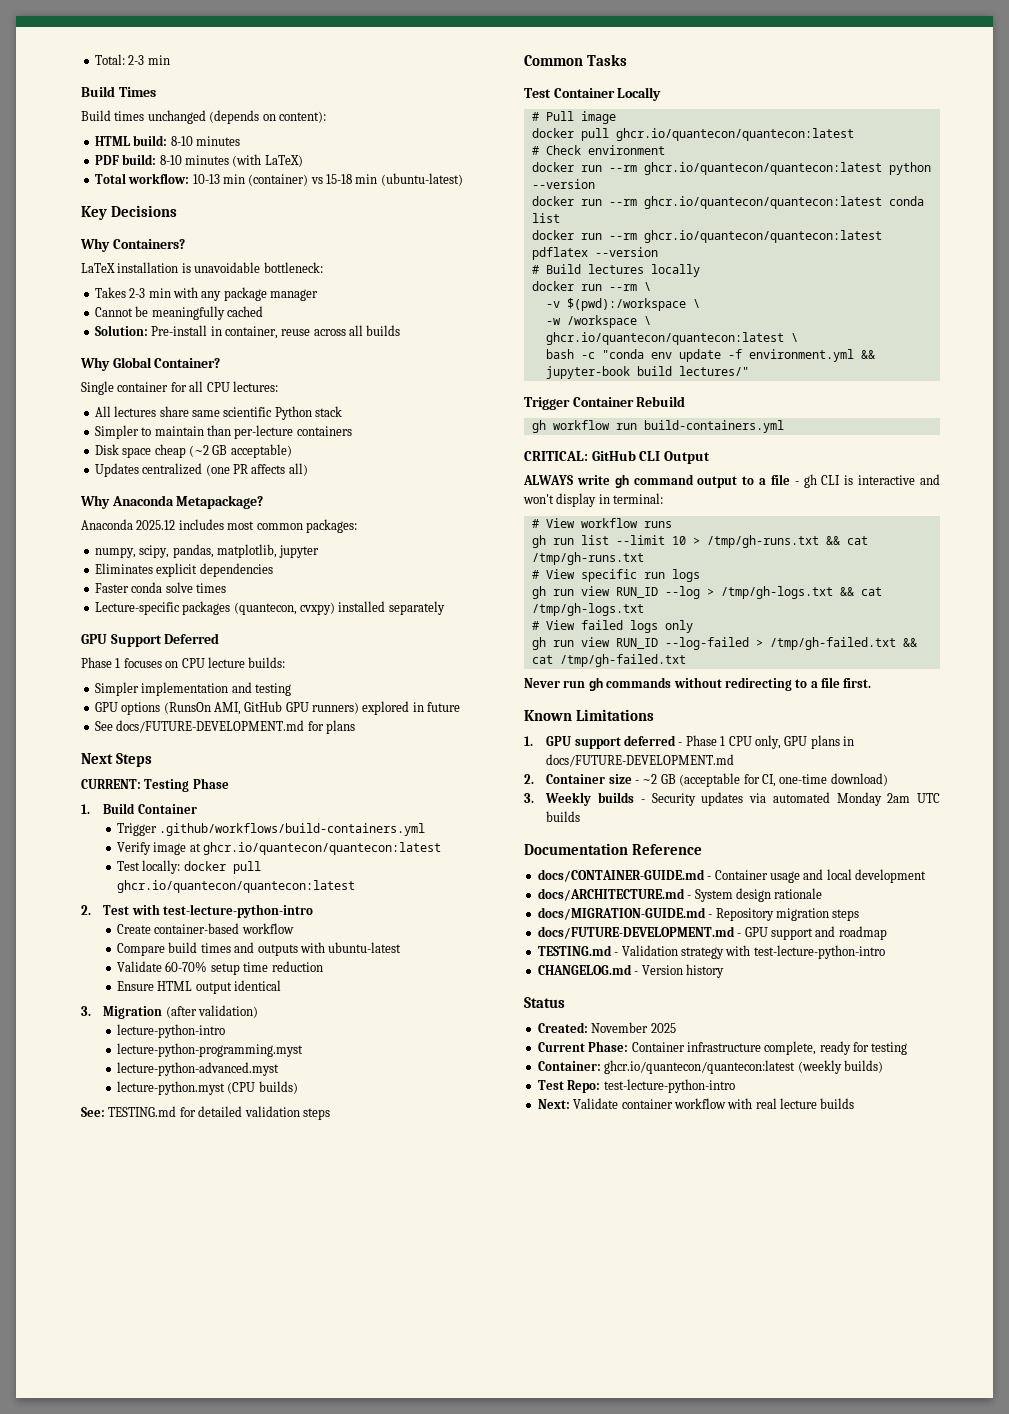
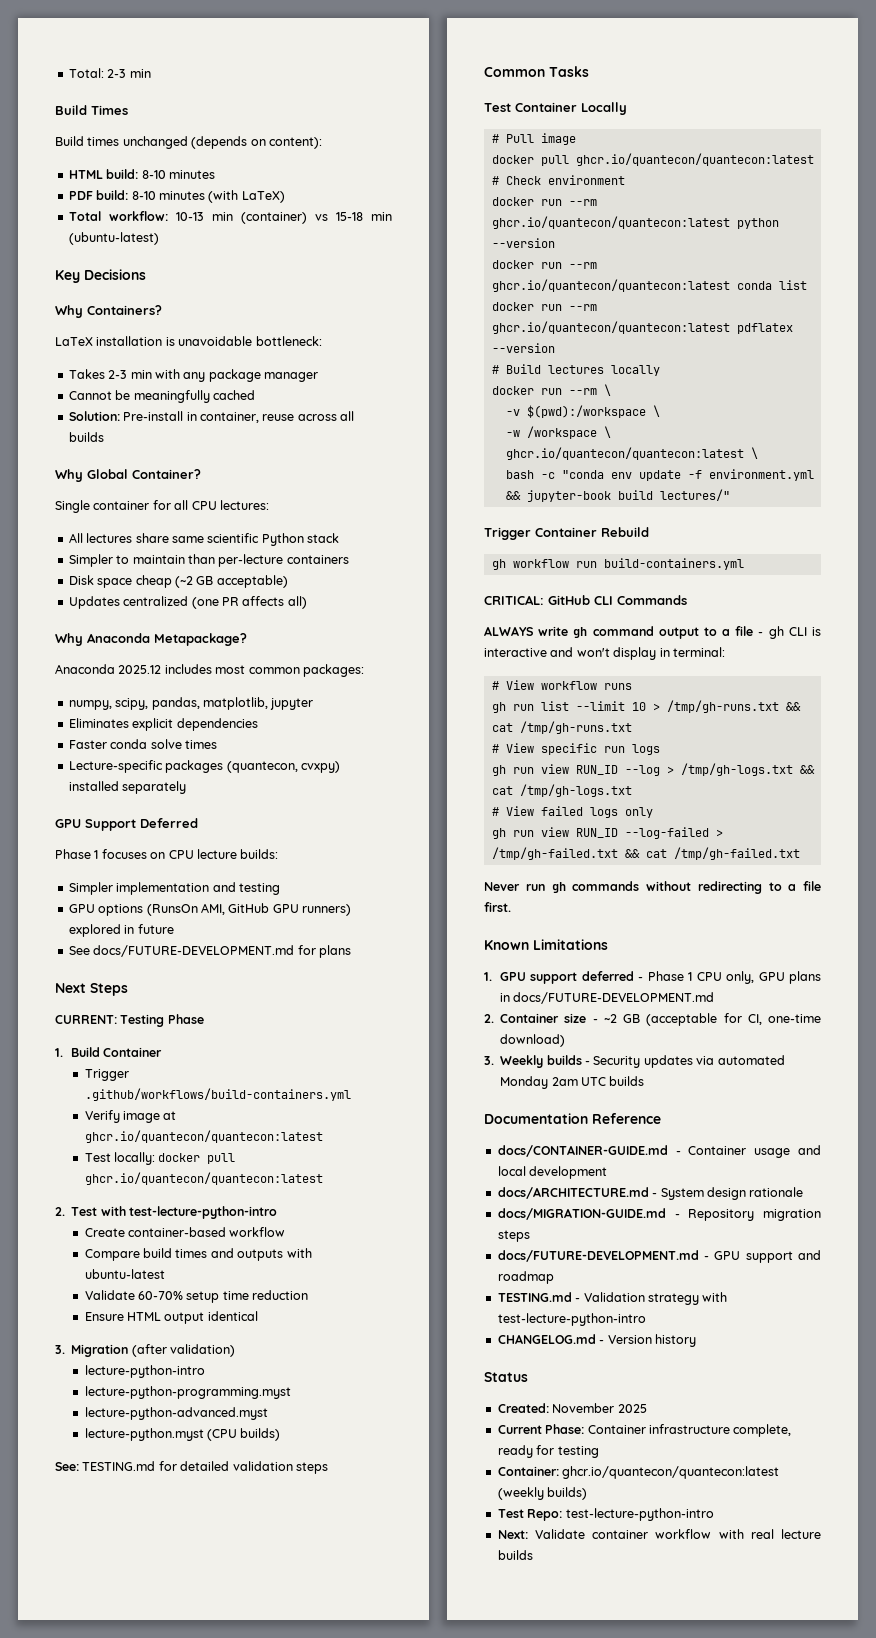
- CRITICAL: GitHub CLI Output
+ CRITICAL: GitHub CLI Commands

